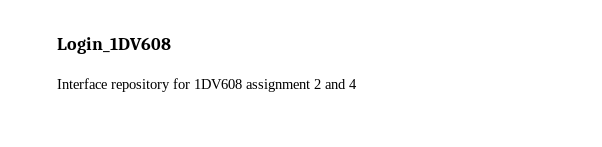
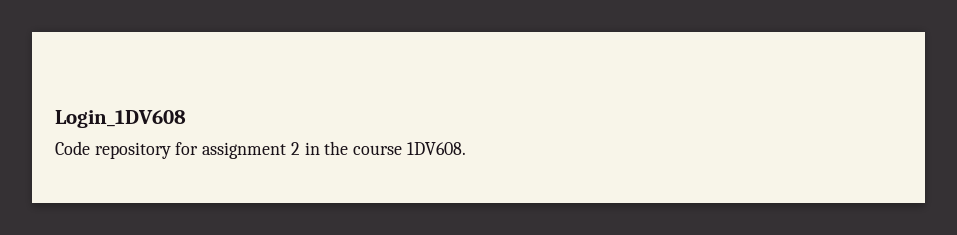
- Interface repository for 1DV608 assignment 2 and 4
+ Code repository for assignment 2 in the course 1DV608.

